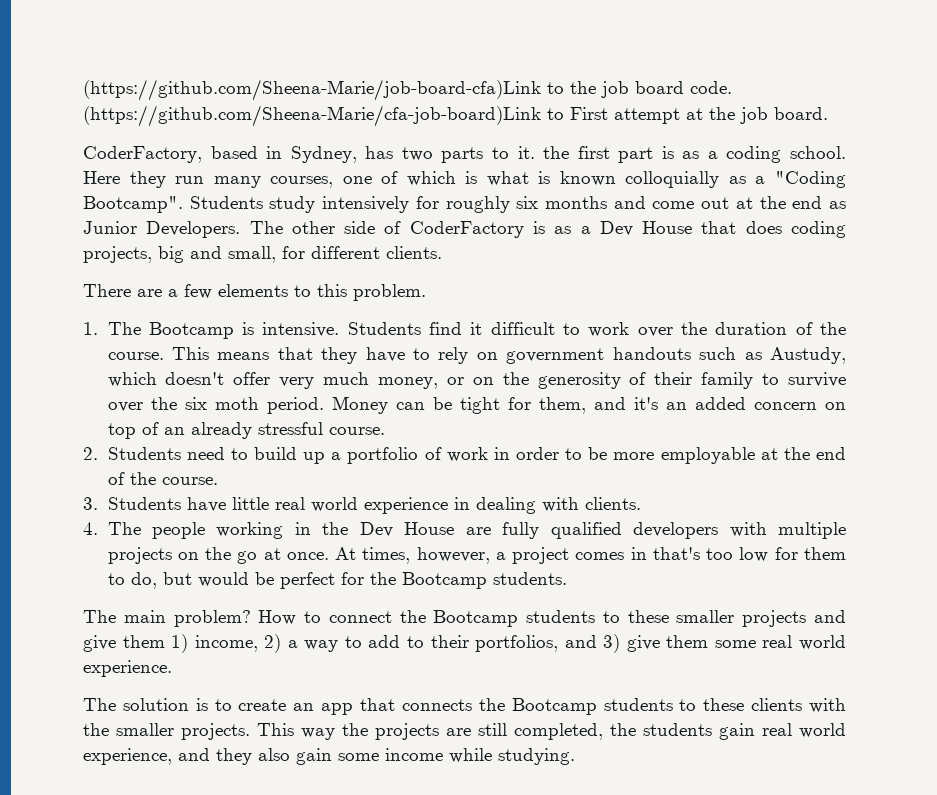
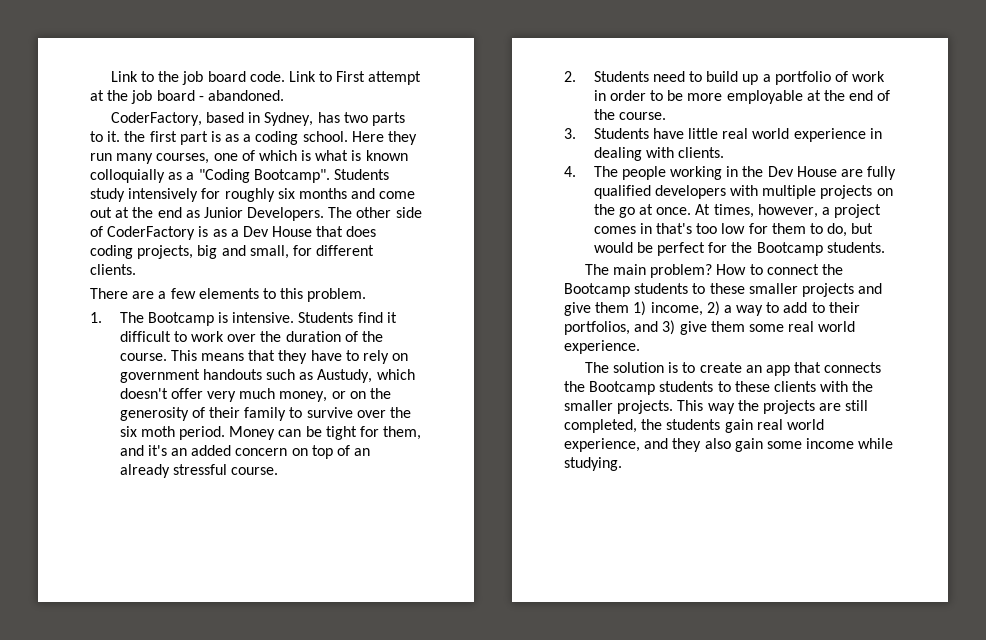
- (https://github.com/Sheena-Marie/job-board-cfa)Link to the job board code.
+ Link to the job board code.
- (https://github.com/Sheena-Marie/cfa-job-board)Link to First attempt at the job board.
+ Link to First attempt at the job board - abandoned.

